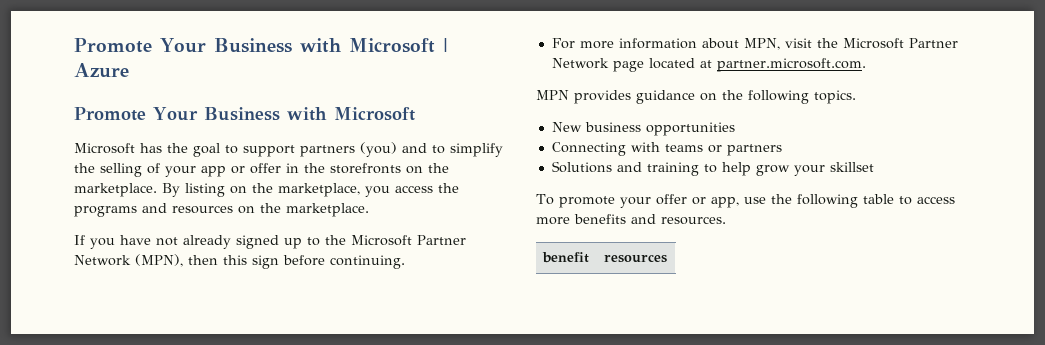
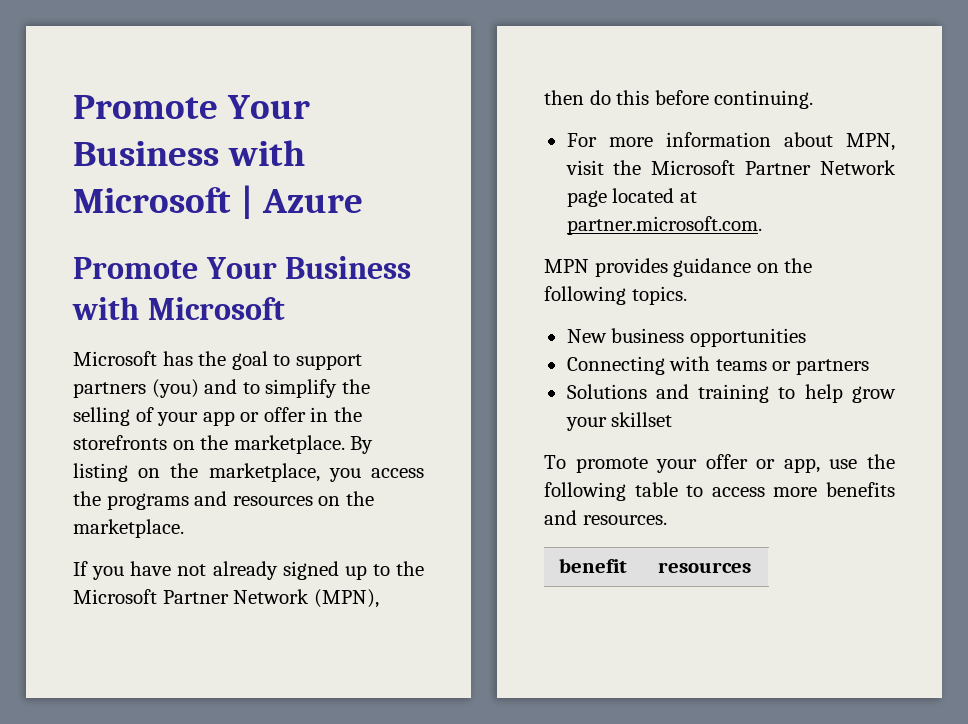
- If you have not already signed up to the Microsoft Partner Network (MPN), then this sign before continuing.
+ If you have not already signed up to the Microsoft Partner Network (MPN), then do this before continuing.

